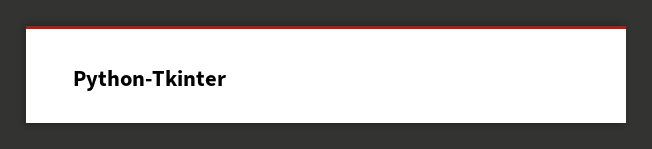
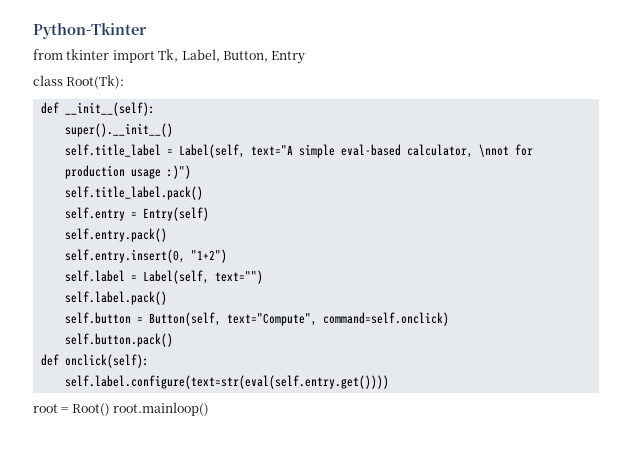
+ from tkinter import Tk, Label, Button, Entry
+ class Root(Tk):
+ def __init__(self):
+ super().__init__()
+ self.title_label = Label(self, text="A simple eval-based calculator, \nnot for production usage :)")
+ self.title_label.pack()
+ self.entry = Entry(self)
+ self.entry.pack()
+ self.entry.insert(0, "1+2")
+ self.label = Label(self, text="")
+ self.label.pack()
+ self.button = Button(self, text="Compute", command=self.onclick)
+ self.button.pack()
+ def onclick(self):
+ self.label.configure(text=str(eval(self.entry.get())))
+ root = Root() root.mainloop()

